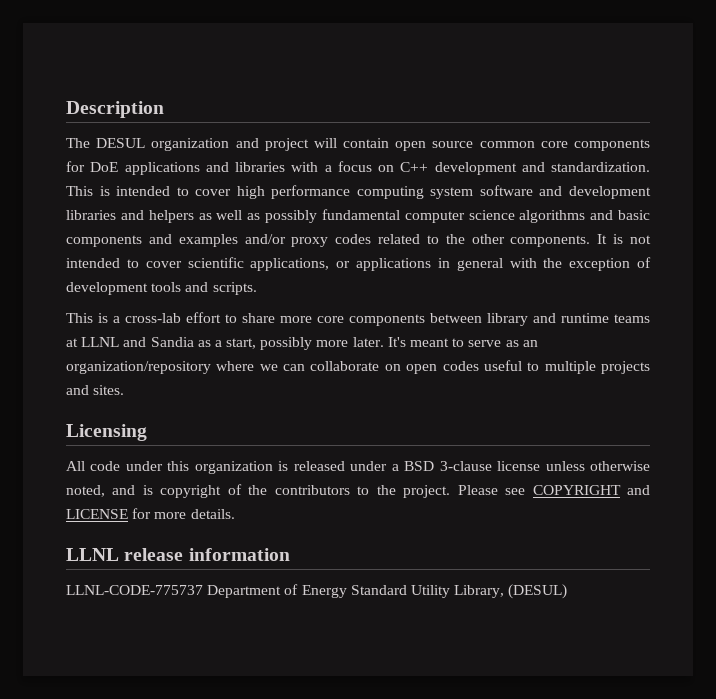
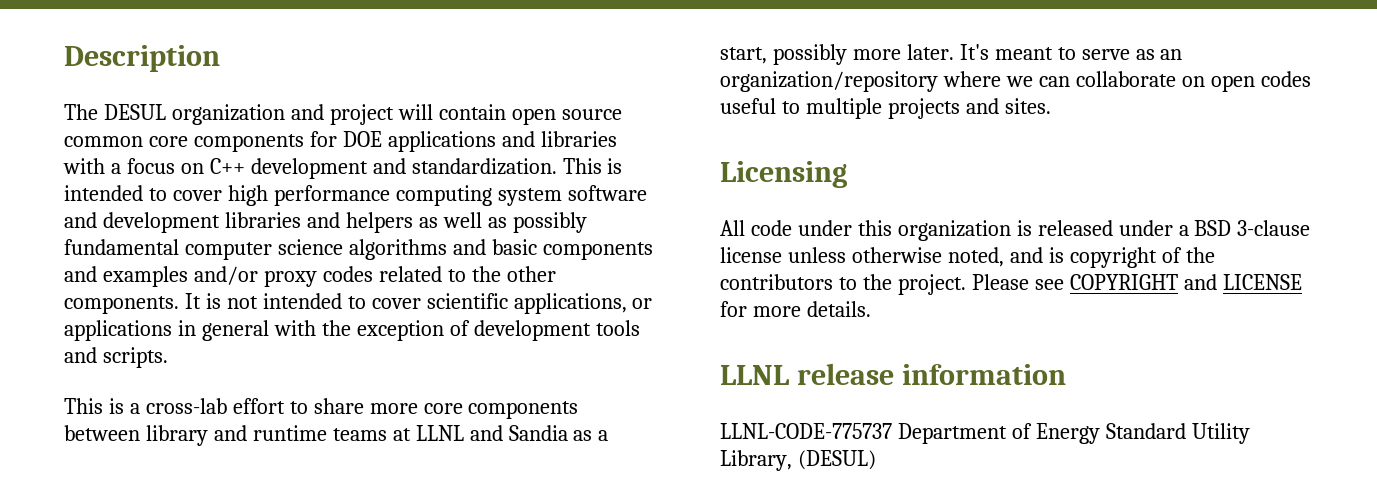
- The DESUL organization and project will contain open source common core components for DoE applications and libraries with a focus on C++ development and standardization.
+ The DESUL organization and project will contain open source common core components for DOE applications and libraries with a focus on C++ development and standardization.

